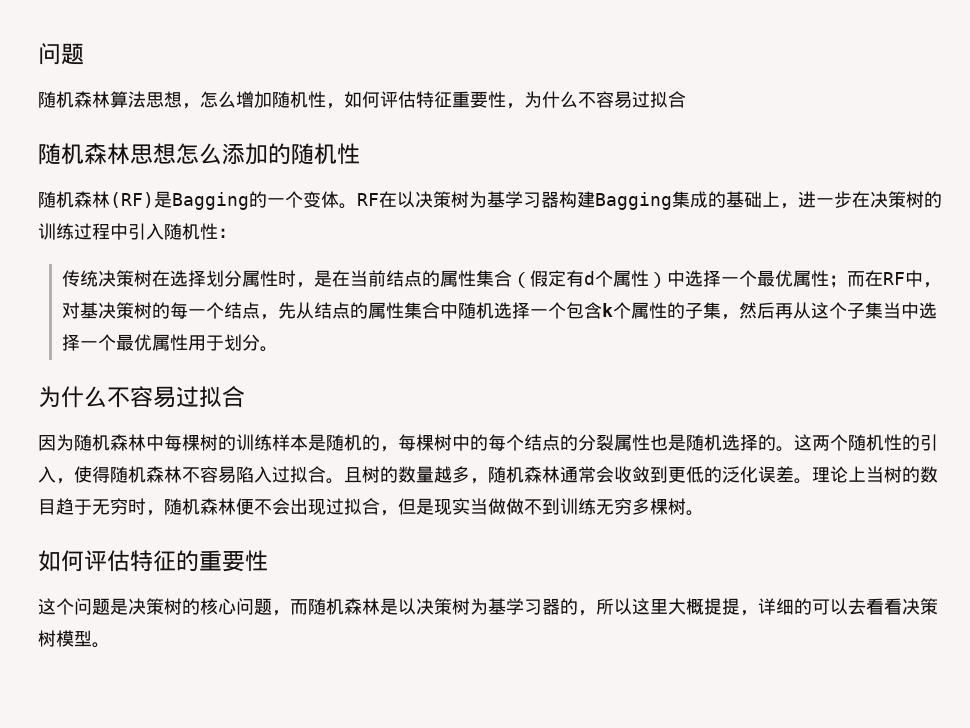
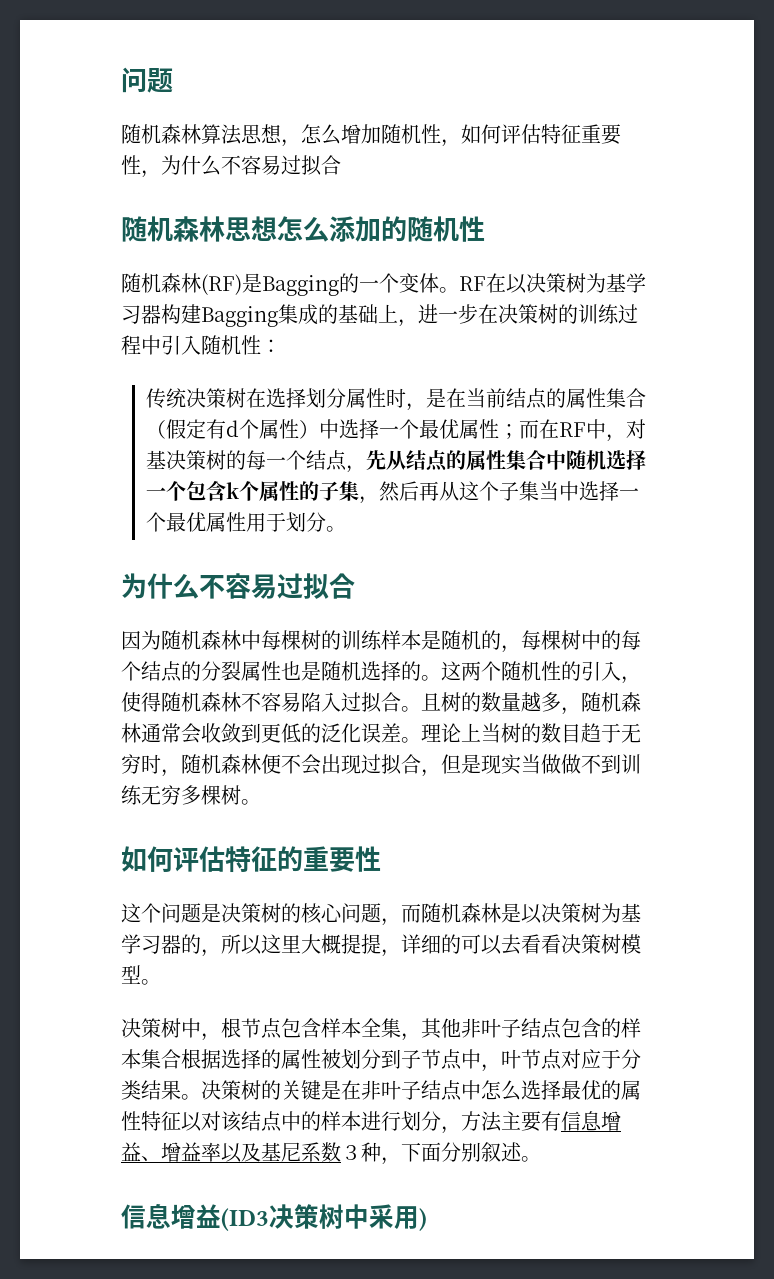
+ 决策树中，根节点包含样本全集，其他非叶子结点包含的样本集合根据选择的属性被划分到子节点中，叶节点对应于分类结果。决策树的关键是在非叶子结点中怎么选择最优的属性特征以对该结点中的样本进行划分，方法主要有信息增益、增益率以及基尼系数３种，下面分别叙述。
+ 信息增益(ID3决策树中采用)

